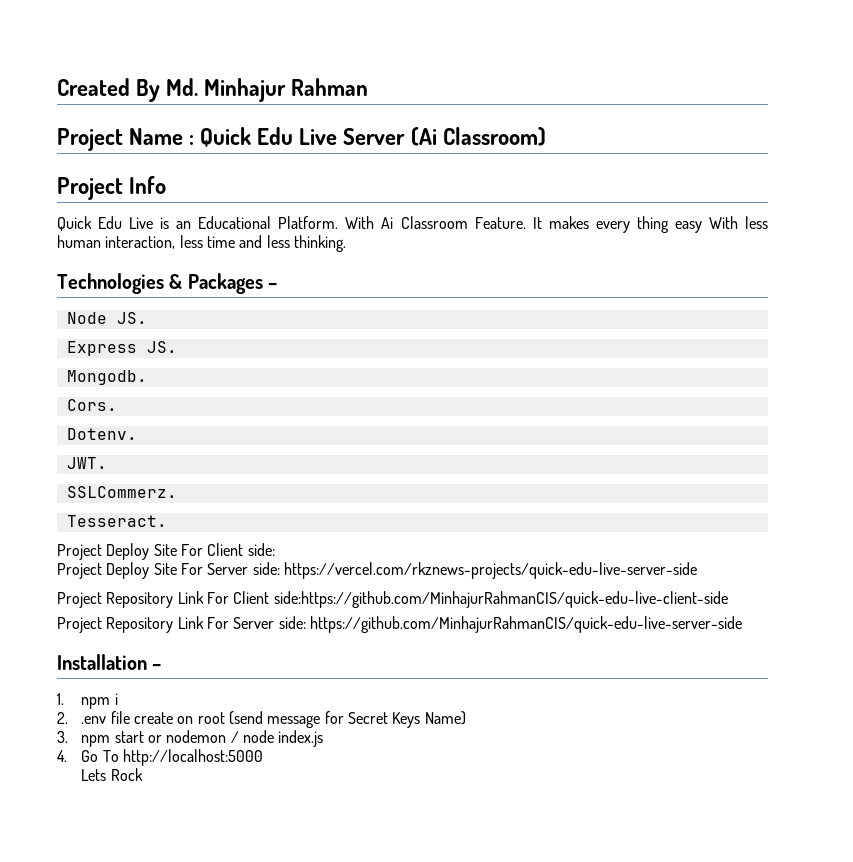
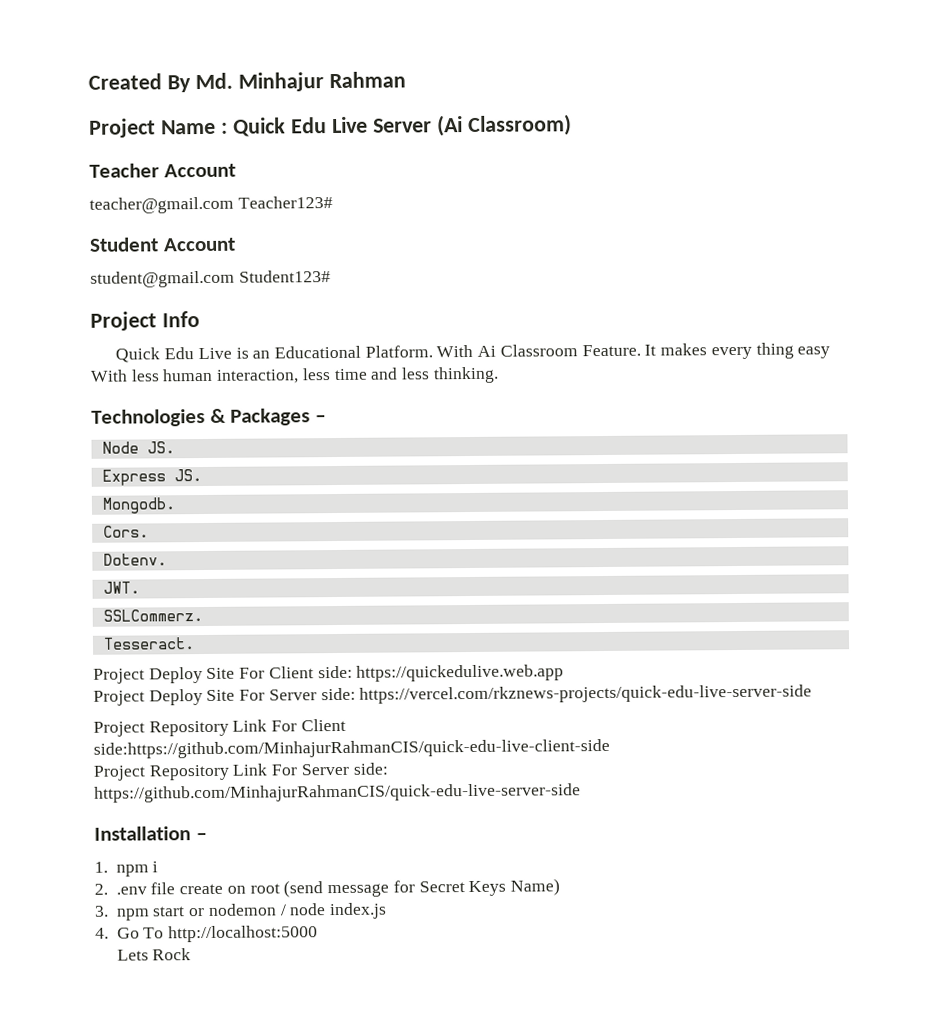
+ Teacher Account
+ teacher@gmail.com Teacher123#
+ Student Account
+ student@gmail.com Student123#
- Project Deploy Site For Client side:
+ Project Deploy Site For Client side: https://quickedulive.web.app

